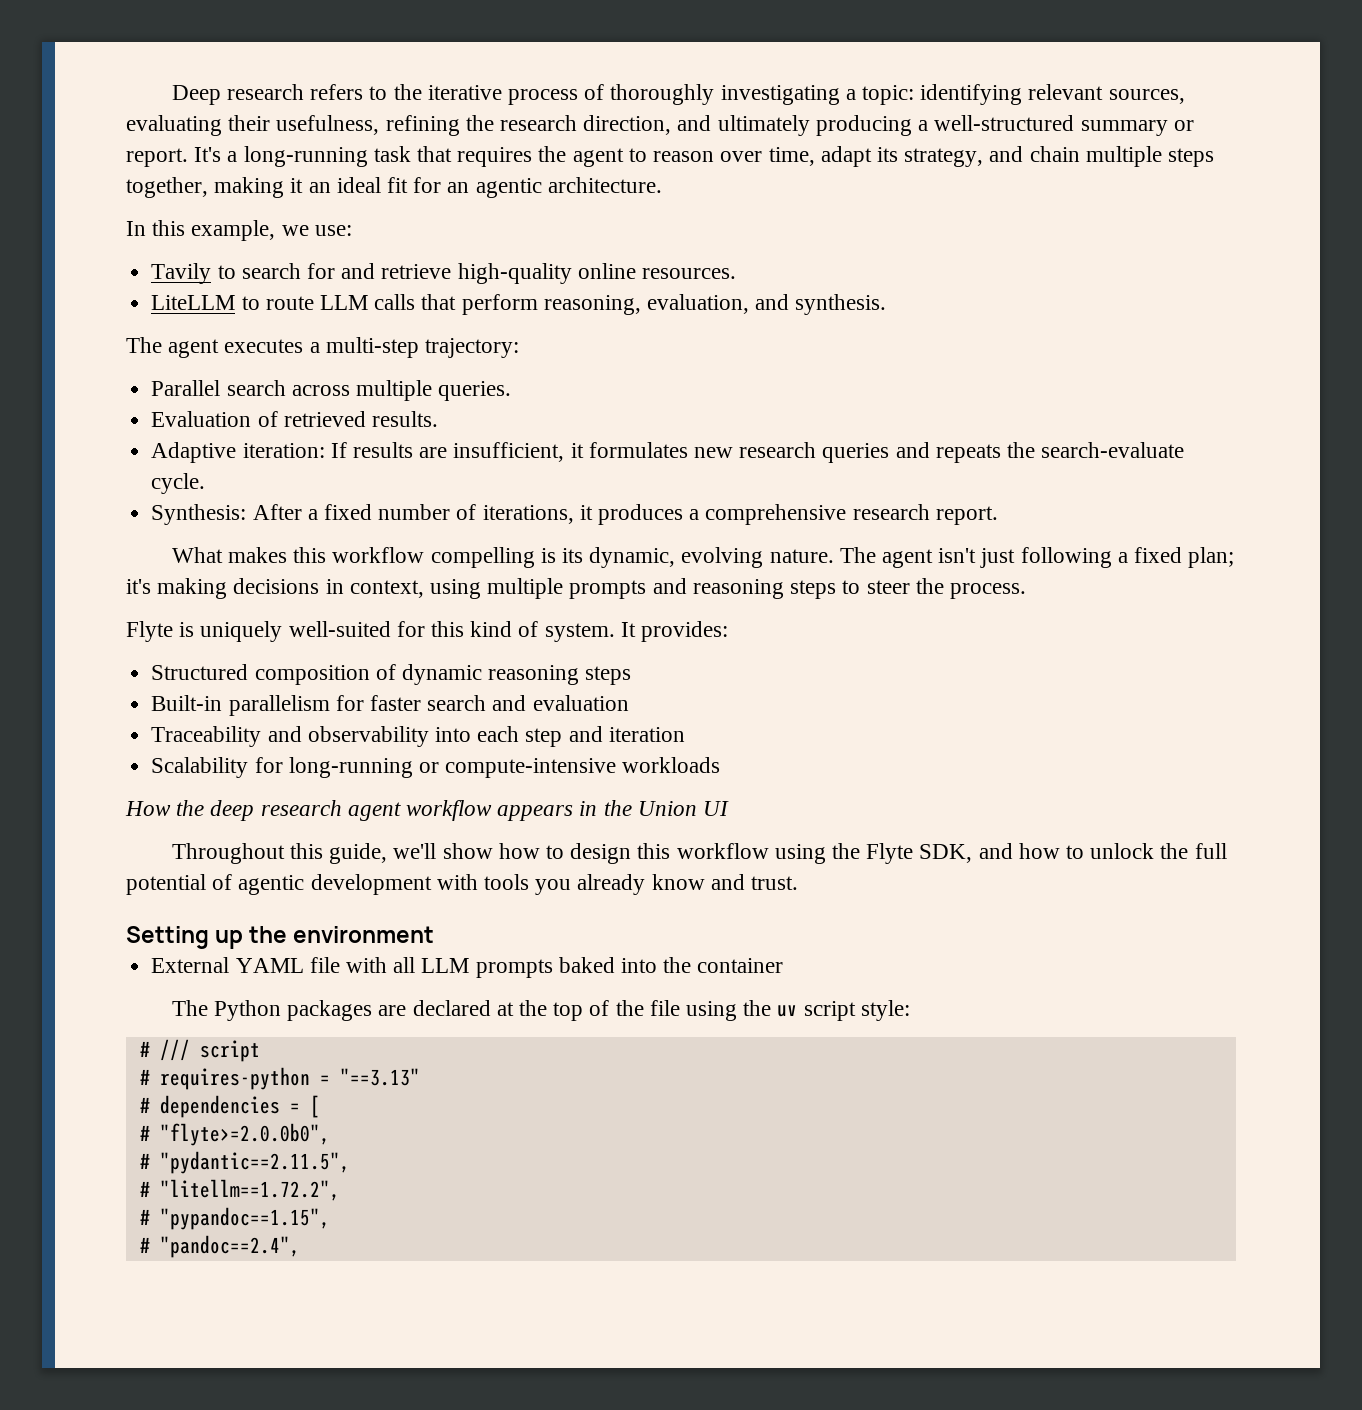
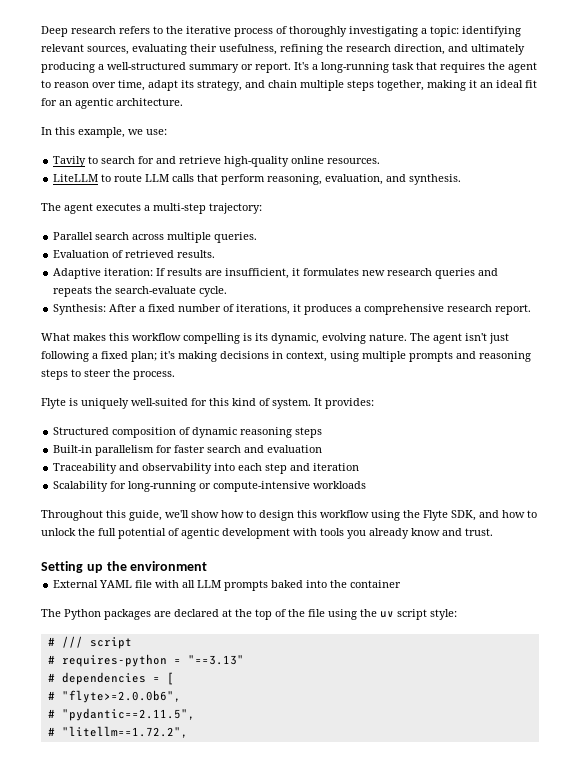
- How the deep research agent workflow appears in the Union UI
- # "flyte>=2.0.0b0",
+ # "flyte>=2.0.0b6",
- # "pypandoc==1.15",
- # "pandoc==2.4",

